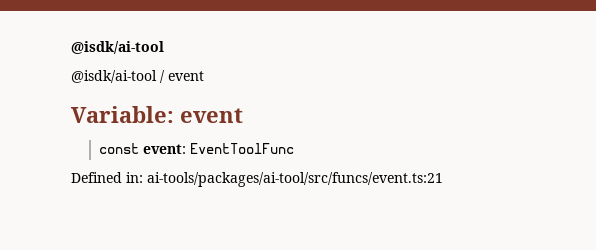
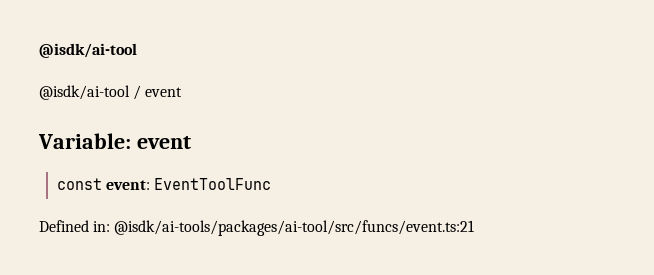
- Defined in: ai-tools/packages/ai-tool/src/funcs/event.ts:21
+ Defined in: @isdk/ai-tools/packages/ai-tool/src/funcs/event.ts:21

